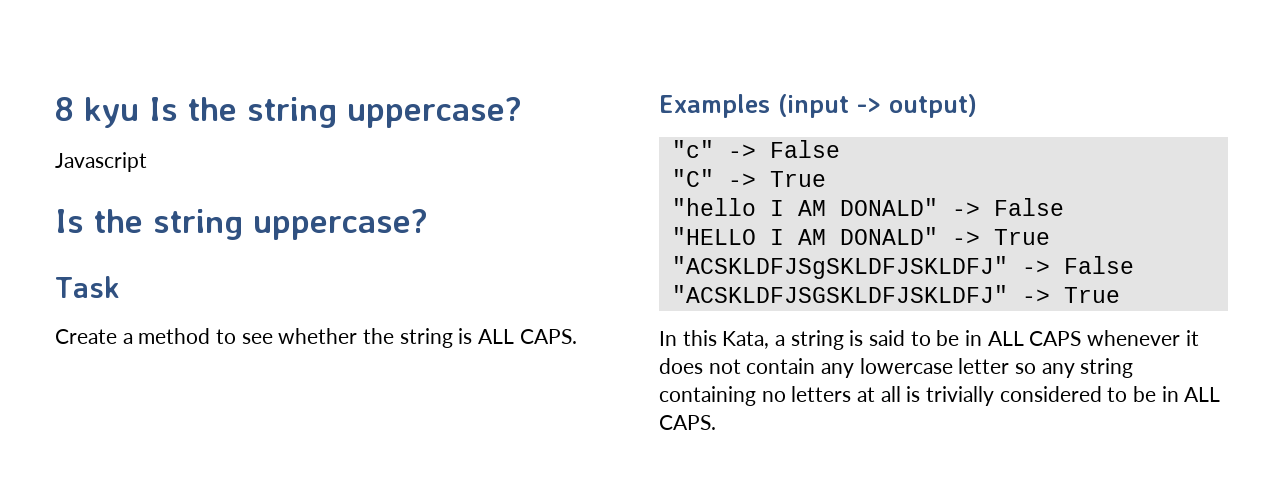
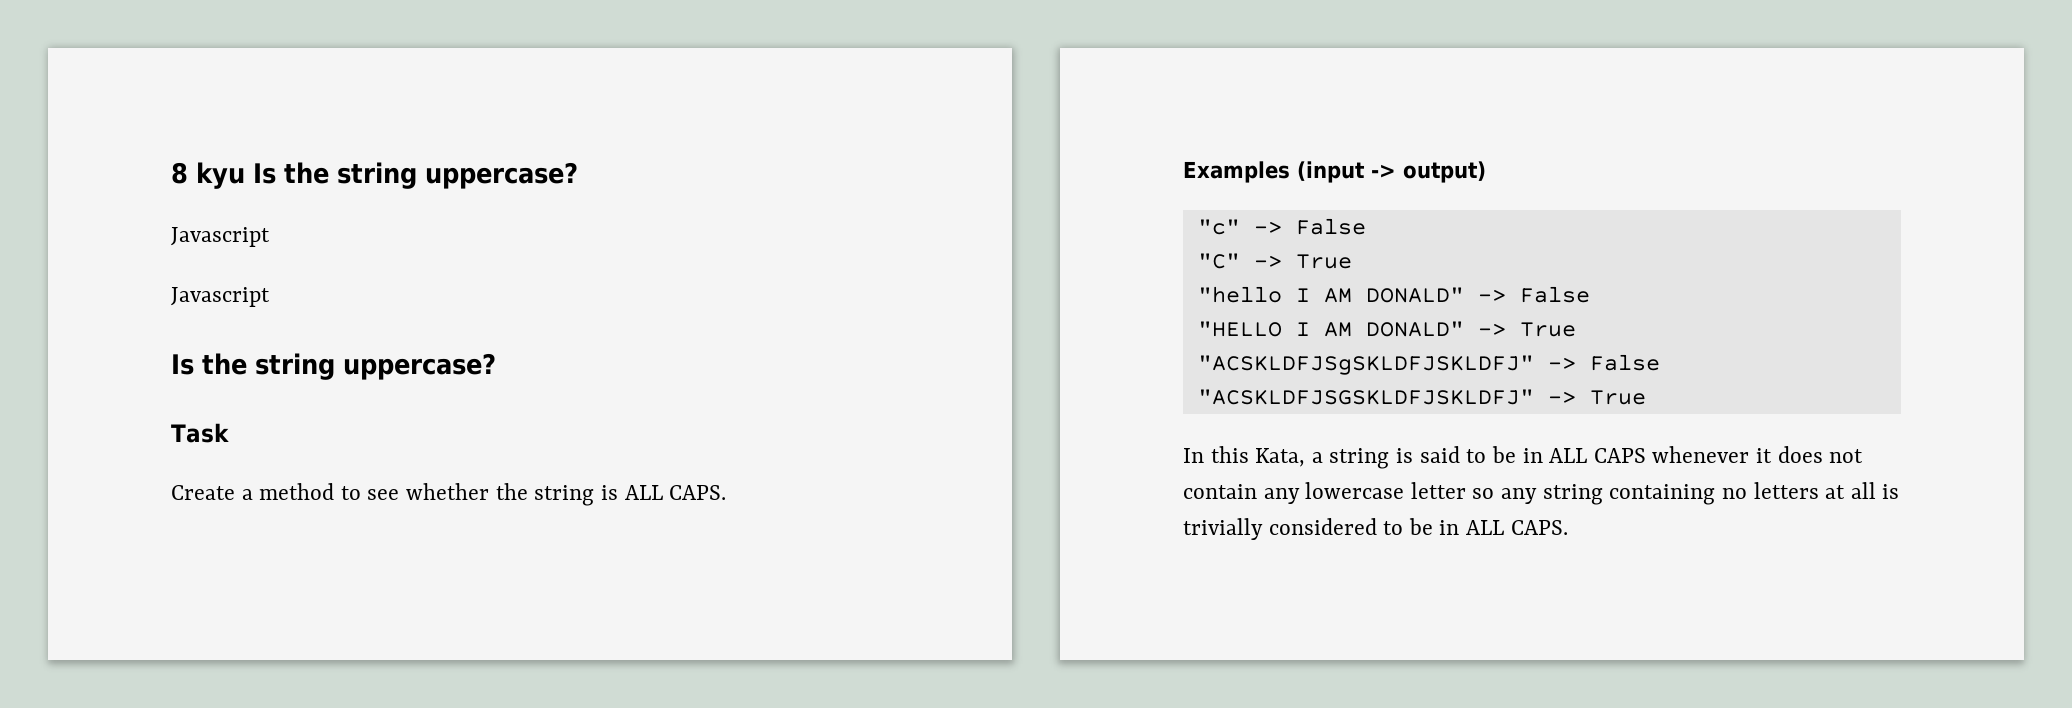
  8 kyu Is the string uppercase?
+ Javascript

